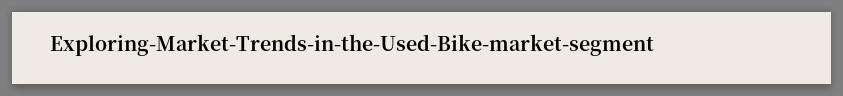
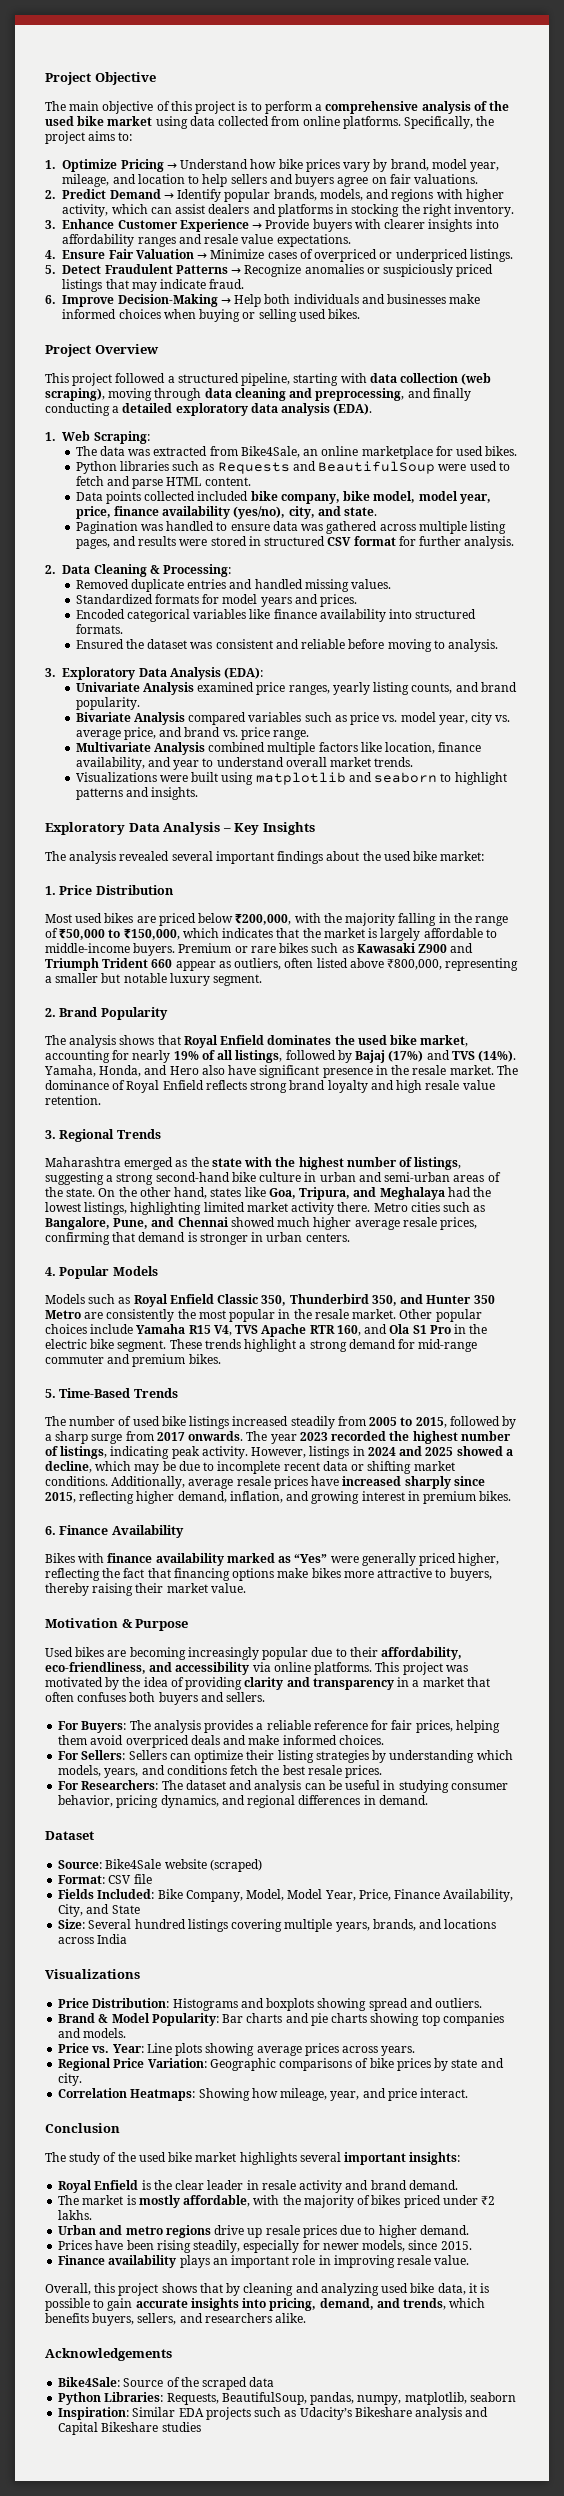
- Exploring-Market-Trends-in-the-Used-Bike-market-segment
+ Project Objective
+ The main objective of this project is to perform a comprehensive analysis of the used bike market using data collected from online platforms. Specifically, the project aims to:
+ 1. Optimize Pricing → Understand how bike prices vary by brand, model year, mileage, and location to help sellers and buyers agree on fair valuations.
+ 2. Predict Demand → Identify popular brands, models, and regions with higher activity, which can assist dealers and platforms in stocking the right inventory.
+ 3. Enhance Customer Experience → Provide buyers with clearer insights into affordability ranges and resale value expectations.
+ 4. Ensure Fair Valuation → Minimize cases of overpriced or underpriced listings.
+ 5. Detect Fraudulent Patterns → Recognize anomalies or suspiciously priced listings that may indicate fraud.
+ 6. Improve Decision-Making → Help both individuals and businesses make informed choices when buying or selling used bikes.
+ Project Overview
+ This project followed a structured pipeline, starting with data collection (web scraping), moving through data cleaning and preprocessing, and finally conducting a detailed exploratory data analysis (EDA).
+ 1. Web Scraping:
+ The data was extracted from Bike4Sale, an online marketplace for used bikes.
+ Python libraries such as Requests and BeautifulSoup were used to fetch and parse HTML content.
+ Data points collected included bike company, bike model, model year, price, finance availability (yes/no), city, and state.
+ Pagination was handled to ensure data was gathered across multiple listing pages, and results were stored in structured CSV format for further analysis.
+ 2. Data Cleaning & Processing:
+ Removed duplicate entries and handled missing values.
+ Standardized formats for model years and prices.
+ Encoded categorical variables like finance availability into structured formats.
+ Ensured the dataset was consistent and reliable before moving to analysis.
+ 3. Exploratory Data Analysis (EDA):
+ Univariate Analysis examined price ranges, yearly listing counts, and brand popularity.
+ Bivariate Analysis compared variables such as price vs. model year, city vs. average price, and brand vs. price range.
+ Multivariate Analysis combined multiple factors like location, finance availability, and year to understand overall market trends.
+ Visualizations were built using matplotlib and seaborn to highlight patterns and insights.
+ Exploratory Data Analysis – Key Insights
+ The analysis revealed several important findings about the used bike market:
+ 1. Price Distribution
+ Most used bikes are priced below ₹200,000, with the majority falling in the range of ₹50,000 to ₹150,000, which indicates that the market is largely affordable to middle-income buyers. Premium or rare bikes such as Kawasaki Z900 and Triumph Trident 660 appear as outliers, often listed above ₹800,000, representing a smaller but notable luxury segment.
+ 2. Brand Popularity
+ The analysis shows that Royal Enfield dominates the used bike market, accounting for nearly 19% of all listings, followed by Bajaj (17%) and TVS (14%). Yamaha, Honda, and Hero also have significant presence in the resale market. The dominance of Royal Enfield reflects strong brand loyalty and high resale value retention.
+ 3. Regional Trends
+ Maharashtra emerged as the state with the highest number of listings, suggesting a strong second-hand bike culture in urban and semi-urban areas of the state. On the other hand, states like Goa, Tripura, and Meghalaya had the lowest listings, highlighting limited market activity there. Metro cities such as Bangalore, Pune, and Chennai showed much higher average resale prices, confirming that demand is stronger in urban centers.
+ 4. Popular Models
+ Models such as Royal Enfield Classic 350, Thunderbird 350, and Hunter 350 Metro are consistently the most popular in the resale market. Other popular choices include Yamaha R15 V4, TVS Apache RTR 160, and Ola S1 Pro in the electric bike segment. These trends highlight a strong demand for mid-range commuter and premium bikes.
+ 5. Time-Based Trends
+ The number of used bike listings increased steadily from 2005 to 2015, followed by a sharp surge from 2017 onwards. The year 2023 recorded the highest number of listings, indicating peak activity. However, listings in 2024 and 2025 showed a decline, which may be due to incomplete recent data or shifting market conditions. Additionally, average resale prices have increased sharply since 2015, reflecting higher demand, inflation, and growing interest in premium bikes.
+ 6. Finance Availability
+ Bikes with finance availability marked as “Yes” were generally priced higher, reflecting the fact that financing options make bikes more attractive to buyers, thereby raising their market value.
+ Motivation & Purpose
+ Used bikes are becoming increasingly popular due to their affordability, eco-friendliness, and accessibility via online platforms. This project was motivated by the idea of providing clarity and transparency in a market that often confuses both buyers and sellers.
+ For Buyers: The analysis provides a reliable reference for fair prices, helping them avoid overpriced deals and make informed choices.
+ For Sellers: Sellers can optimize their listing strategies by understanding which models, years, and conditions fetch the best resale prices.
+ For Researchers: The dataset and analysis can be useful in studying consumer behavior, pricing dynamics, and regional differences in demand.
+ Dataset
+ Source: Bike4Sale website (scraped)
+ Format: CSV file
+ Fields Included: Bike Company, Model, Model Year, Price, Finance Availability, City, and State
+ Size: Several hundred listings covering multiple years, brands, and locations across India
+ Visualizations
+ Price Distribution: Histograms and boxplots showing spread and outliers.
+ Brand & Model Popularity: Bar charts and pie charts showing top companies and models.
+ Price vs. Year: Line plots showing average prices across years.
+ Regional Price Variation: Geographic comparisons of bike prices by state and city.
+ Correlation Heatmaps: Showing how mileage, year, and price interact.
+ Conclusion
+ The study of the used bike market highlights several important insights:
+ Royal Enfield is the clear leader in resale activity and brand demand.
+ The market is mostly affordable, with the majority of bikes priced under ₹2 lakhs.
+ Urban and metro regions drive up resale prices due to higher demand.
+ Prices have been rising steadily, especially for newer models, since 2015.
+ Finance availability plays an important role in improving resale value.
+ Overall, this project shows that by cleaning and analyzing used bike data, it is possible to gain accurate insights into pricing, demand, and trends, which benefits buyers, sellers, and researchers alike.
+ Acknowledgements
+ Bike4Sale: Source of the scraped data
+ Python Libraries: Requests, BeautifulSoup, pandas, numpy, matplotlib, seaborn
+ Inspiration: Similar EDA projects such as Udacity’s Bikeshare analysis and Capital Bikeshare studies

